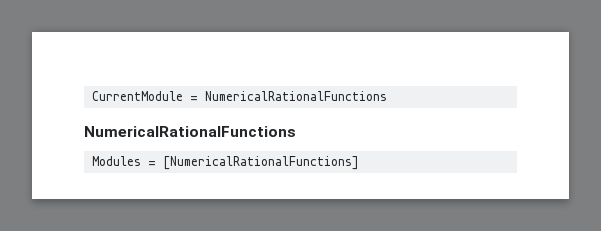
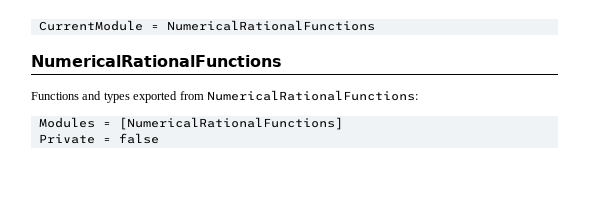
+ Functions and types exported from NumericalRationalFunctions:
+ Private = false

